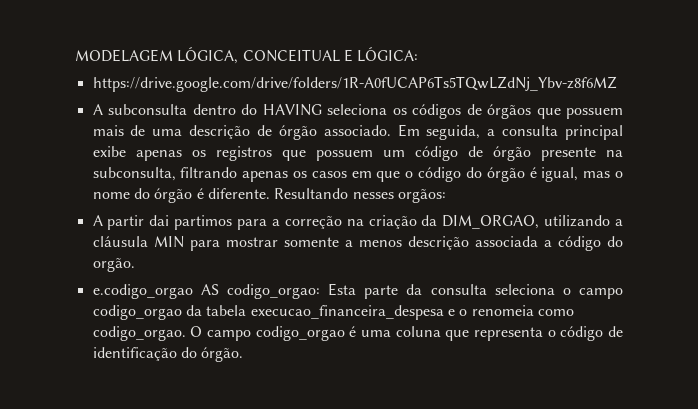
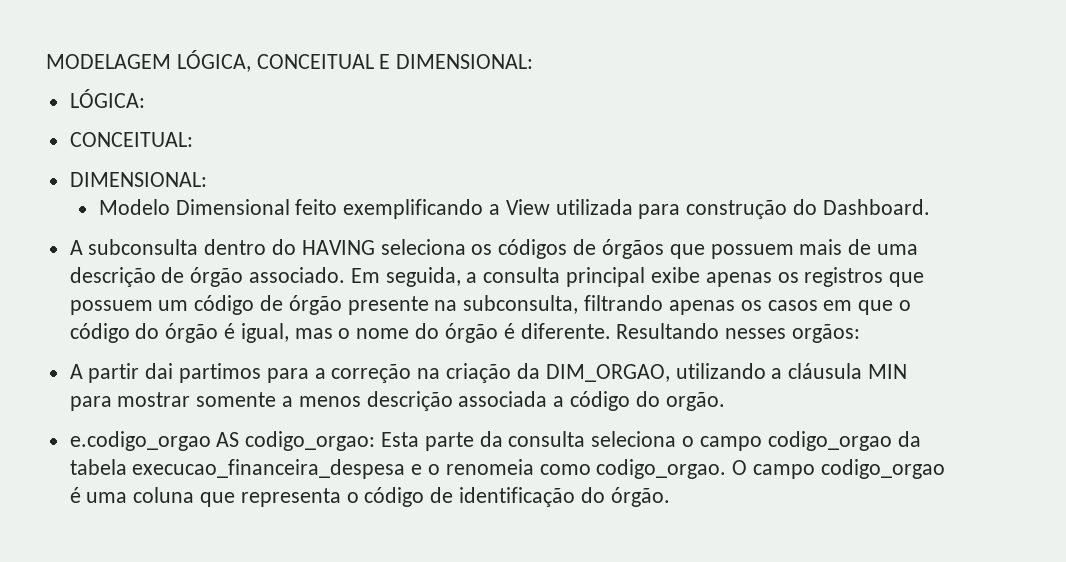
- MODELAGEM LÓGICA, CONCEITUAL E LÓGICA:
+ MODELAGEM LÓGICA, CONCEITUAL E DIMENSIONAL:
+ LÓGICA:
- https://drive.google.com/drive/folders/1R-A0fUCAP6Ts5TQwLZdNj_Ybv-z8f6MZ
+ CONCEITUAL:
+ DIMENSIONAL:
+ Modelo Dimensional feito exemplificando a View utilizada para construção do Dashboard.

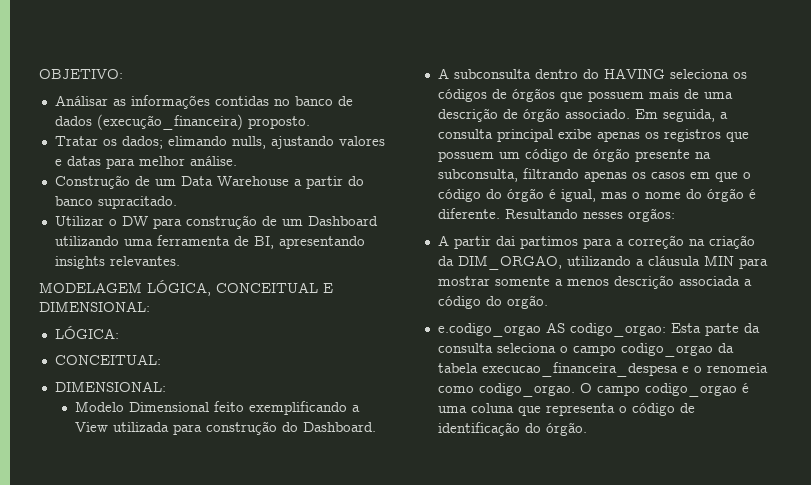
+ OBJETIVO:
+ Análisar as informações contidas no banco de dados (execução_financeira) proposto.
+ Tratar os dados; elimando nulls, ajustando valores e datas para melhor análise.
+ Construção de um Data Warehouse a partir do banco supracitado.
+ Utilizar o DW para construção de um Dashboard utilizando uma ferramenta de BI, apresentando insights relevantes.

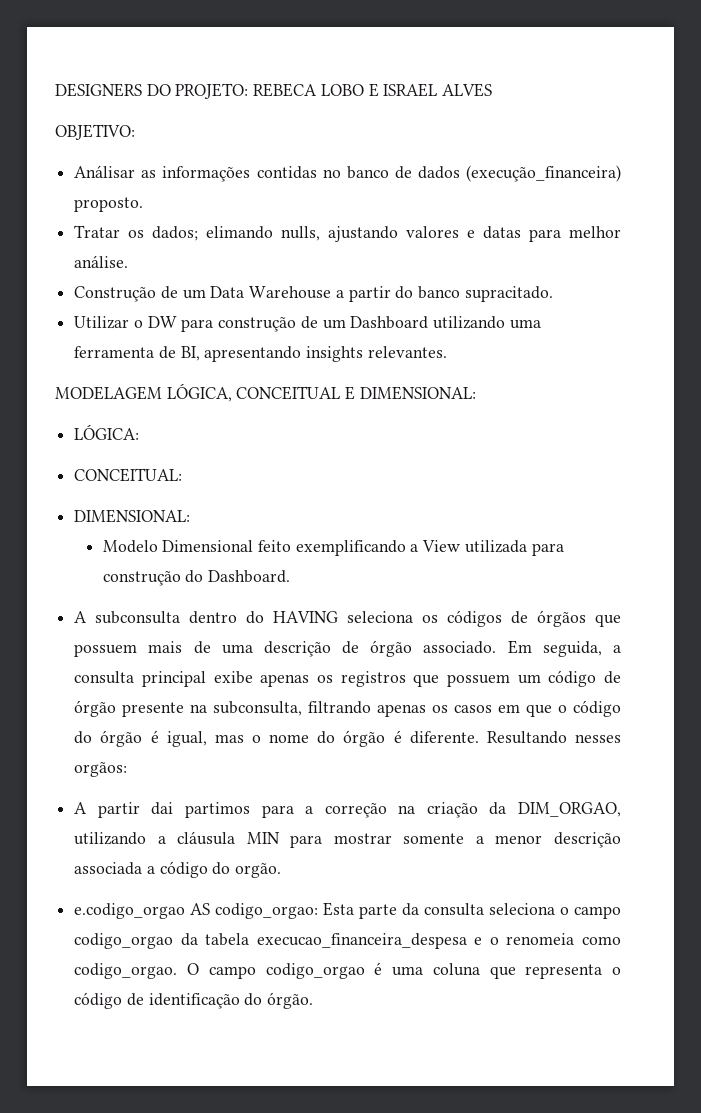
+ DESIGNERS DO PROJETO: REBECA LOBO E ISRAEL ALVES
- A partir dai partimos para a correção na criação da DIM_ORGAO, utilizando a cláusula MIN para mostrar somente a menos descrição associada a código do orgão.
+ A partir dai partimos para a correção na criação da DIM_ORGAO, utilizando a cláusula MIN para mostrar somente a menor descrição associada a código do orgão.

